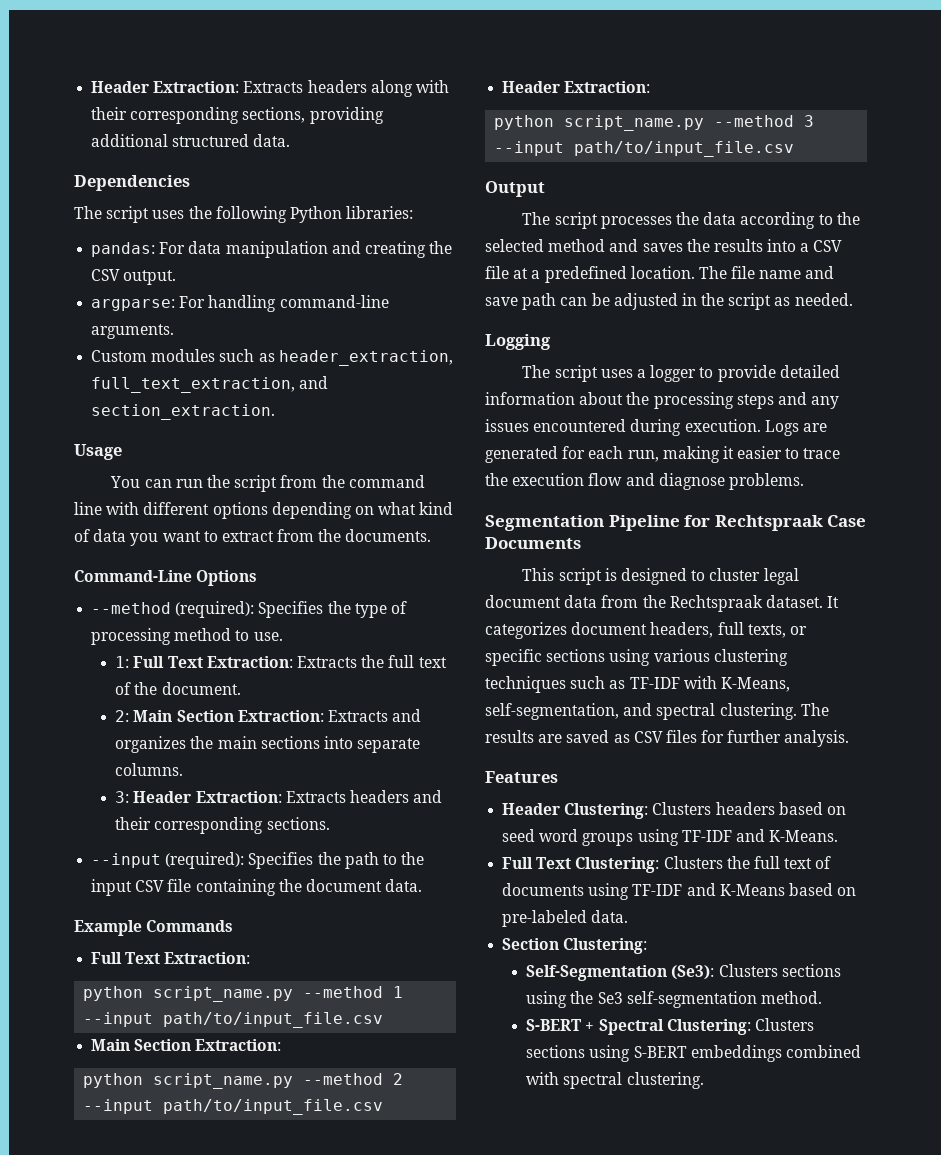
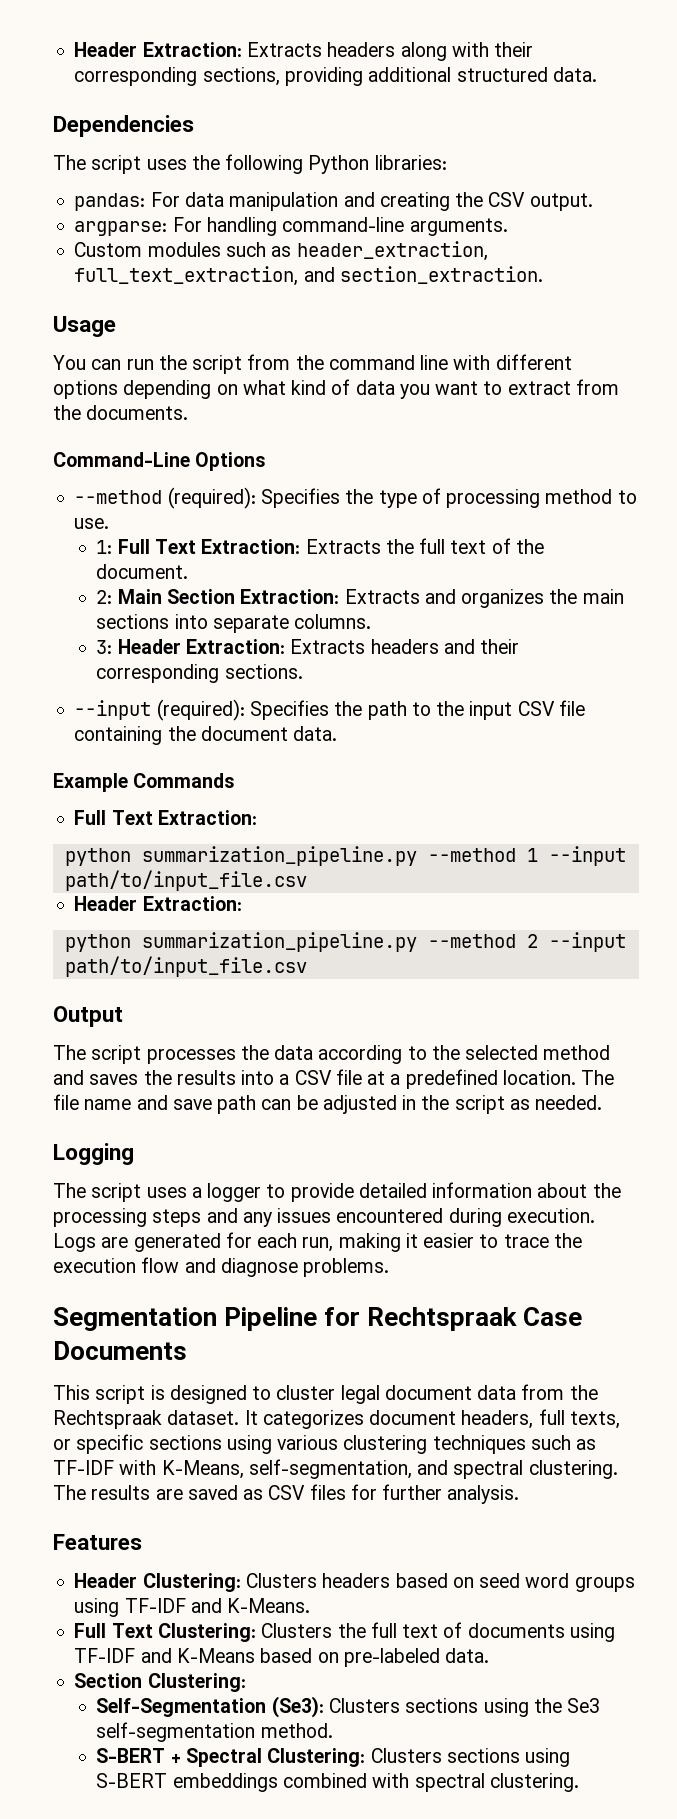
- python script_name.py --method 1 --input path/to/input_file.csv
- Main Section Extraction:
- python script_name.py --method 2 --input path/to/input_file.csv
+ python summarization_pipeline.py --method 1 --input path/to/input_file.csv
- python script_name.py --method 3 --input path/to/input_file.csv
+ python summarization_pipeline.py --method 2 --input path/to/input_file.csv

